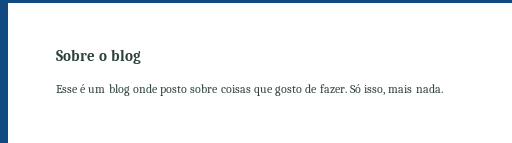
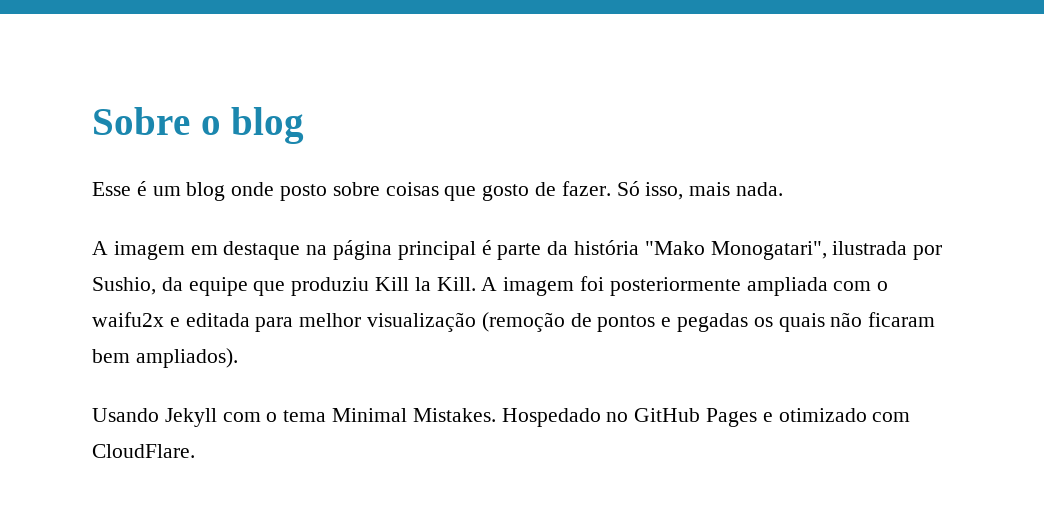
+ A imagem em destaque na página principal é parte da história "Mako Monogatari", ilustrada por Sushio, da equipe que produziu Kill la Kill. A imagem foi posteriormente ampliada com o waifu2x e editada para melhor visualização (remoção de pontos e pegadas os quais não ficaram bem ampliados).
+ Usando Jekyll com o tema Minimal Mistakes. Hospedado no GitHub Pages e otimizado com CloudFlare.

